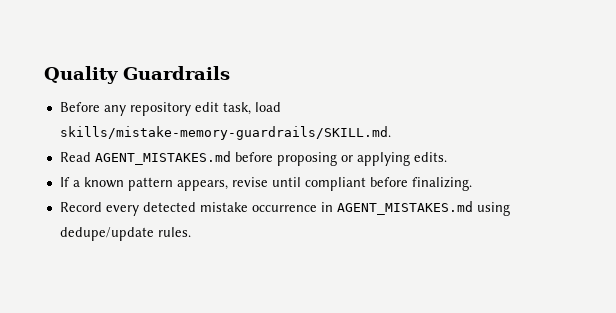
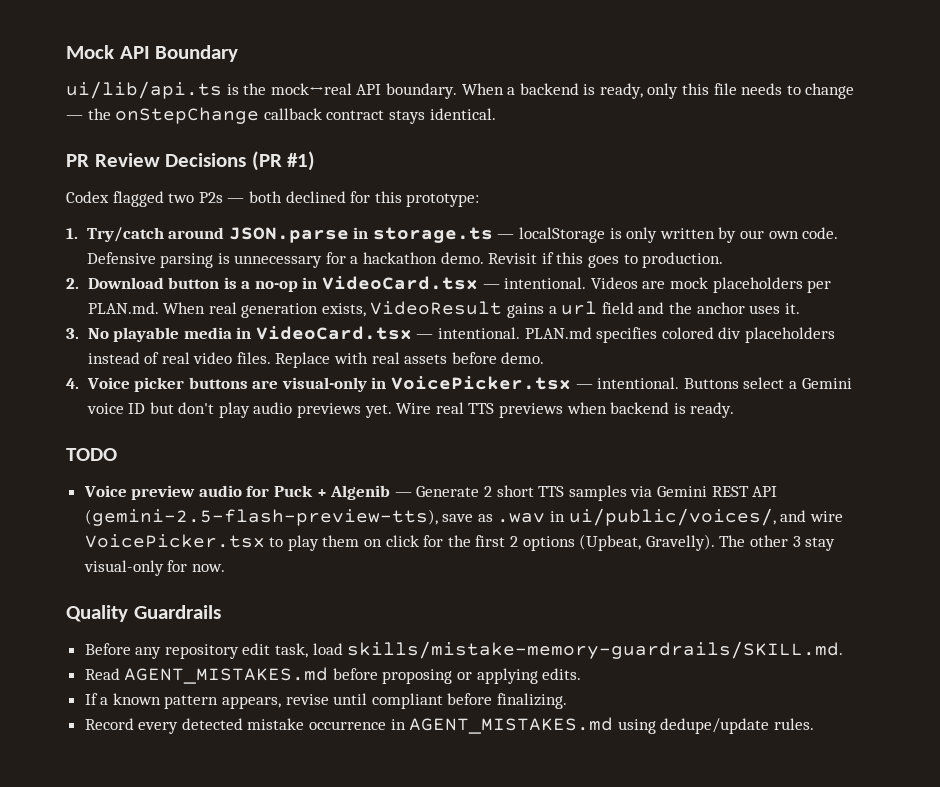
+ Mock API Boundary
+ ui/lib/api.ts is the mock↔real API boundary. When a backend is ready, only this file needs to change — the onStepChange callback contract stays identical.
+ PR Review Decisions (PR #1)
+ Codex flagged two P2s — both declined for this prototype:
+ 1. Try/catch around JSON.parse in storage.ts — localStorage is only written by our own code. Defensive parsing is unnecessary for a hackathon demo. Revisit if this goes to production.
+ 2. Download button is a no-op in VideoCard.tsx — intentional. Videos are mock placeholders per PLAN.md. When real generation exists, VideoResult gains a url field and the anchor uses it.
+ 3. No playable media in VideoCard.tsx — intentional. PLAN.md specifies colored div placeholders instead of real video files. Replace with real assets before demo.
+ 4. Voice picker buttons are visual-only in VoicePicker.tsx — intentional. Buttons select a Gemini voice ID but don't play audio previews yet. Wire real TTS previews when backend is ready.
+ TODO
+ Voice preview audio for Puck + Algenib — Generate 2 short TTS samples via Gemini REST API (gemini-2.5-flash-preview-tts), save as .wav in ui/public/voices/, and wire VoicePicker.tsx to play them on click for the first 2 options (Upbeat, Gravelly). The other 3 stay visual-only for now.

